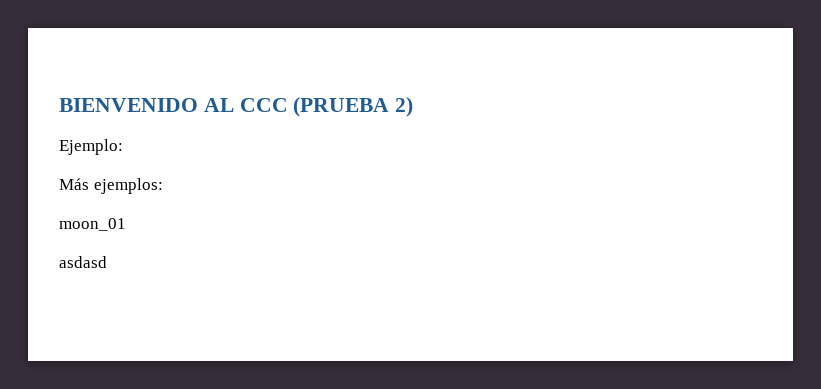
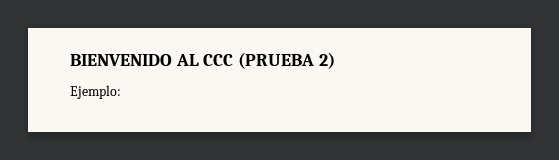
- Más ejemplos:
- moon_01
- asdasd

